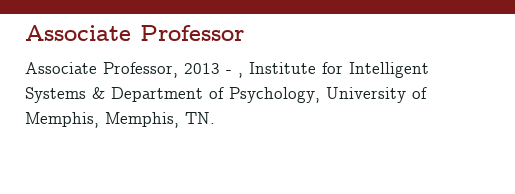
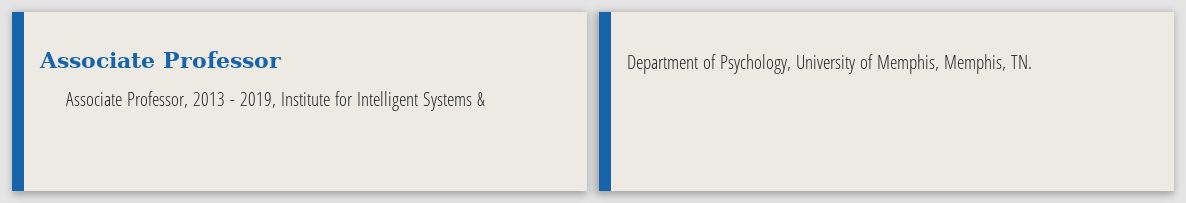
- Associate Professor, 2013 - , Institute for Intelligent Systems & Department of Psychology, University of Memphis, Memphis, TN.
+ Associate Professor, 2013 - 2019, Institute for Intelligent Systems & Department of Psychology, University of Memphis, Memphis, TN.

